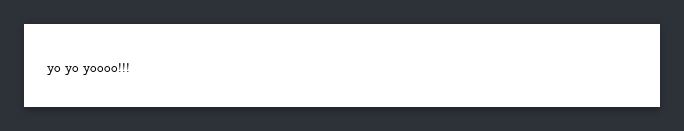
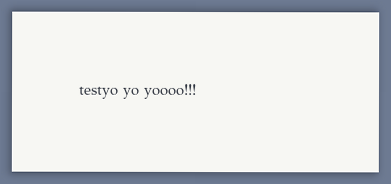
- yo yo yoooo!!!
+ testyo yo yoooo!!!

